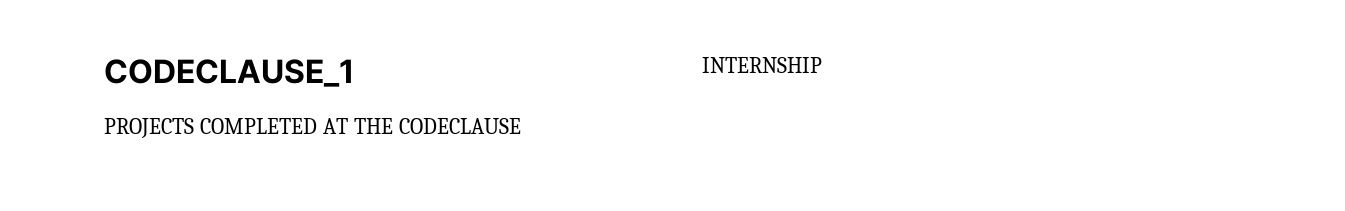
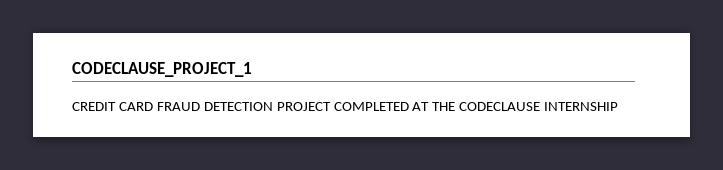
- CODECLAUSE_1
- PROJECTS COMPLETED AT THE CODECLAUSE INTERNSHIP
+ CODECLAUSE_PROJECT_1
+ CREDIT CARD FRAUD DETECTION PROJECT COMPLETED AT THE CODECLAUSE INTERNSHIP

